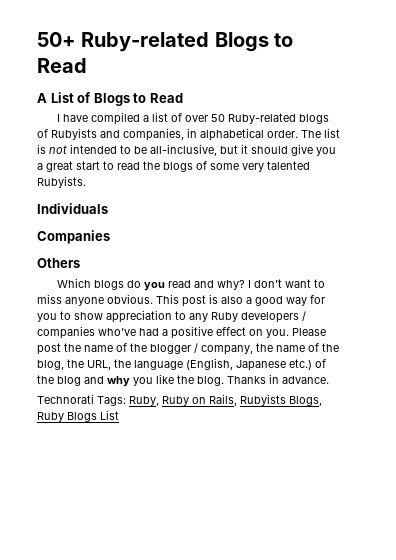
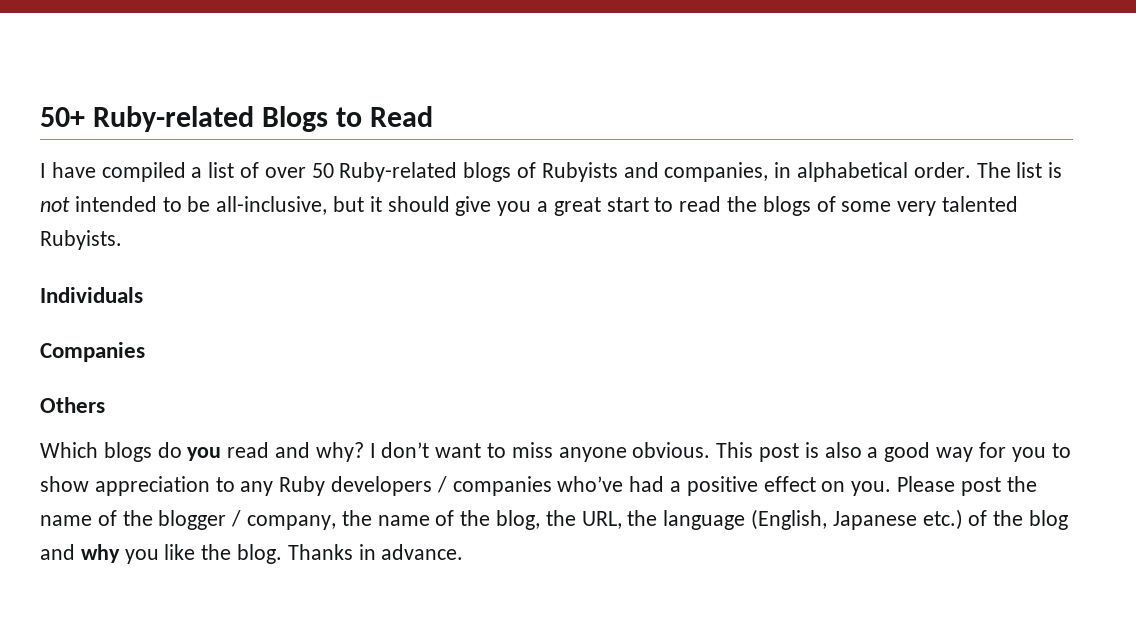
- A List of Blogs to Read
- Technorati Tags: Ruby, Ruby on Rails, Rubyists Blogs, Ruby Blogs List

